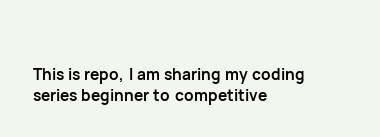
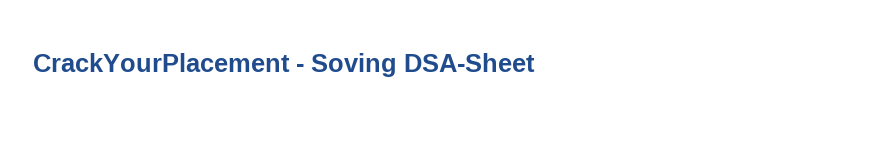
- This is repo, I am sharing my coding series beginner to competitive
+ CrackYourPlacement - Soving DSA-Sheet

